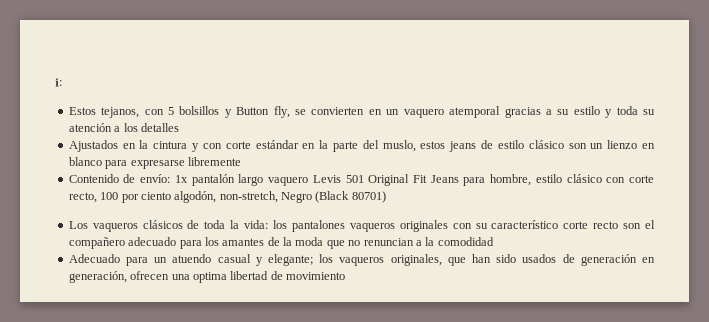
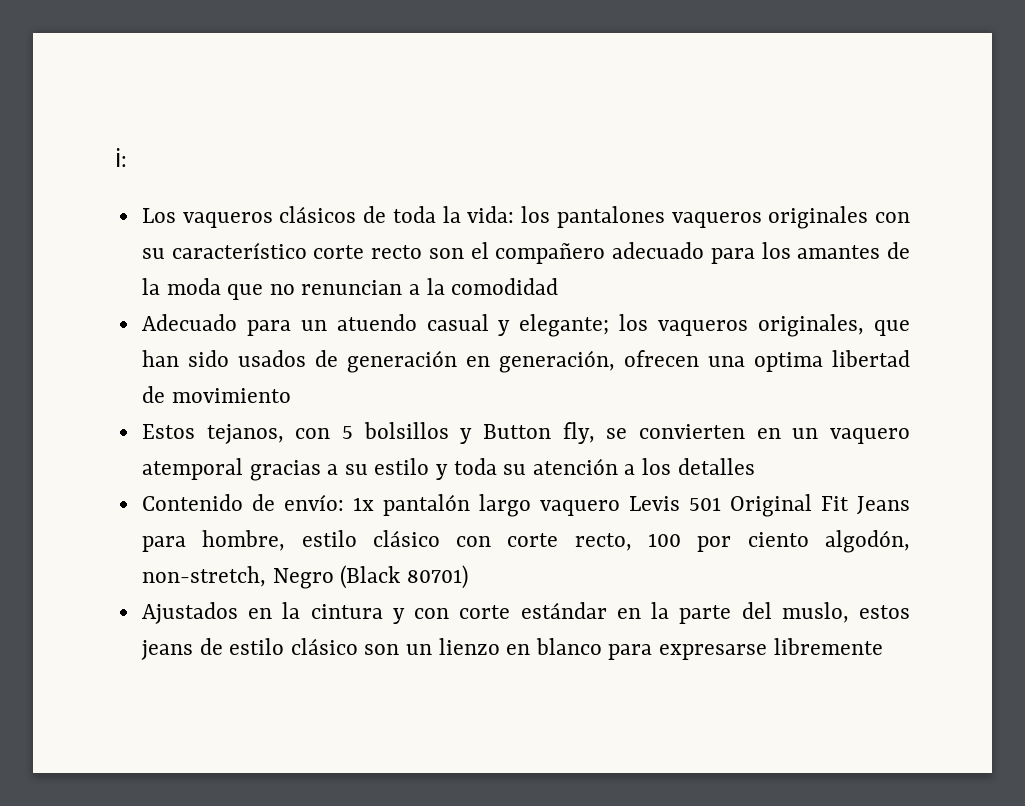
- Estos tejanos, con 5 bolsillos y Button fly, se convierten en un vaquero atemporal gracias a su estilo y toda su atención a los detalles
- Ajustados en la cintura y con corte estándar en la parte del muslo, estos jeans de estilo clásico son un lienzo en blanco para expresarse libremente
- Contenido de envío: 1x pantalón largo vaquero Levis 501 Original Fit Jeans para hombre, estilo clásico con corte recto, 100 por ciento algodón, non-stretch, Negro (Black 80701)
+ Estos tejanos, con 5 bolsillos y Button fly, se convierten en un vaquero atemporal gracias a su estilo y toda su atención a los detalles
+ Contenido de envío: 1x pantalón largo vaquero Levis 501 Original Fit Jeans para hombre, estilo clásico con corte recto, 100 por ciento algodón, non-stretch, Negro (Black 80701)
+ Ajustados en la cintura y con corte estándar en la parte del muslo, estos jeans de estilo clásico son un lienzo en blanco para expresarse libremente

